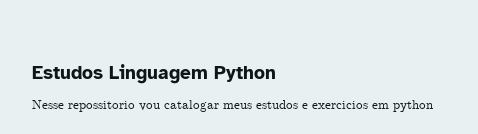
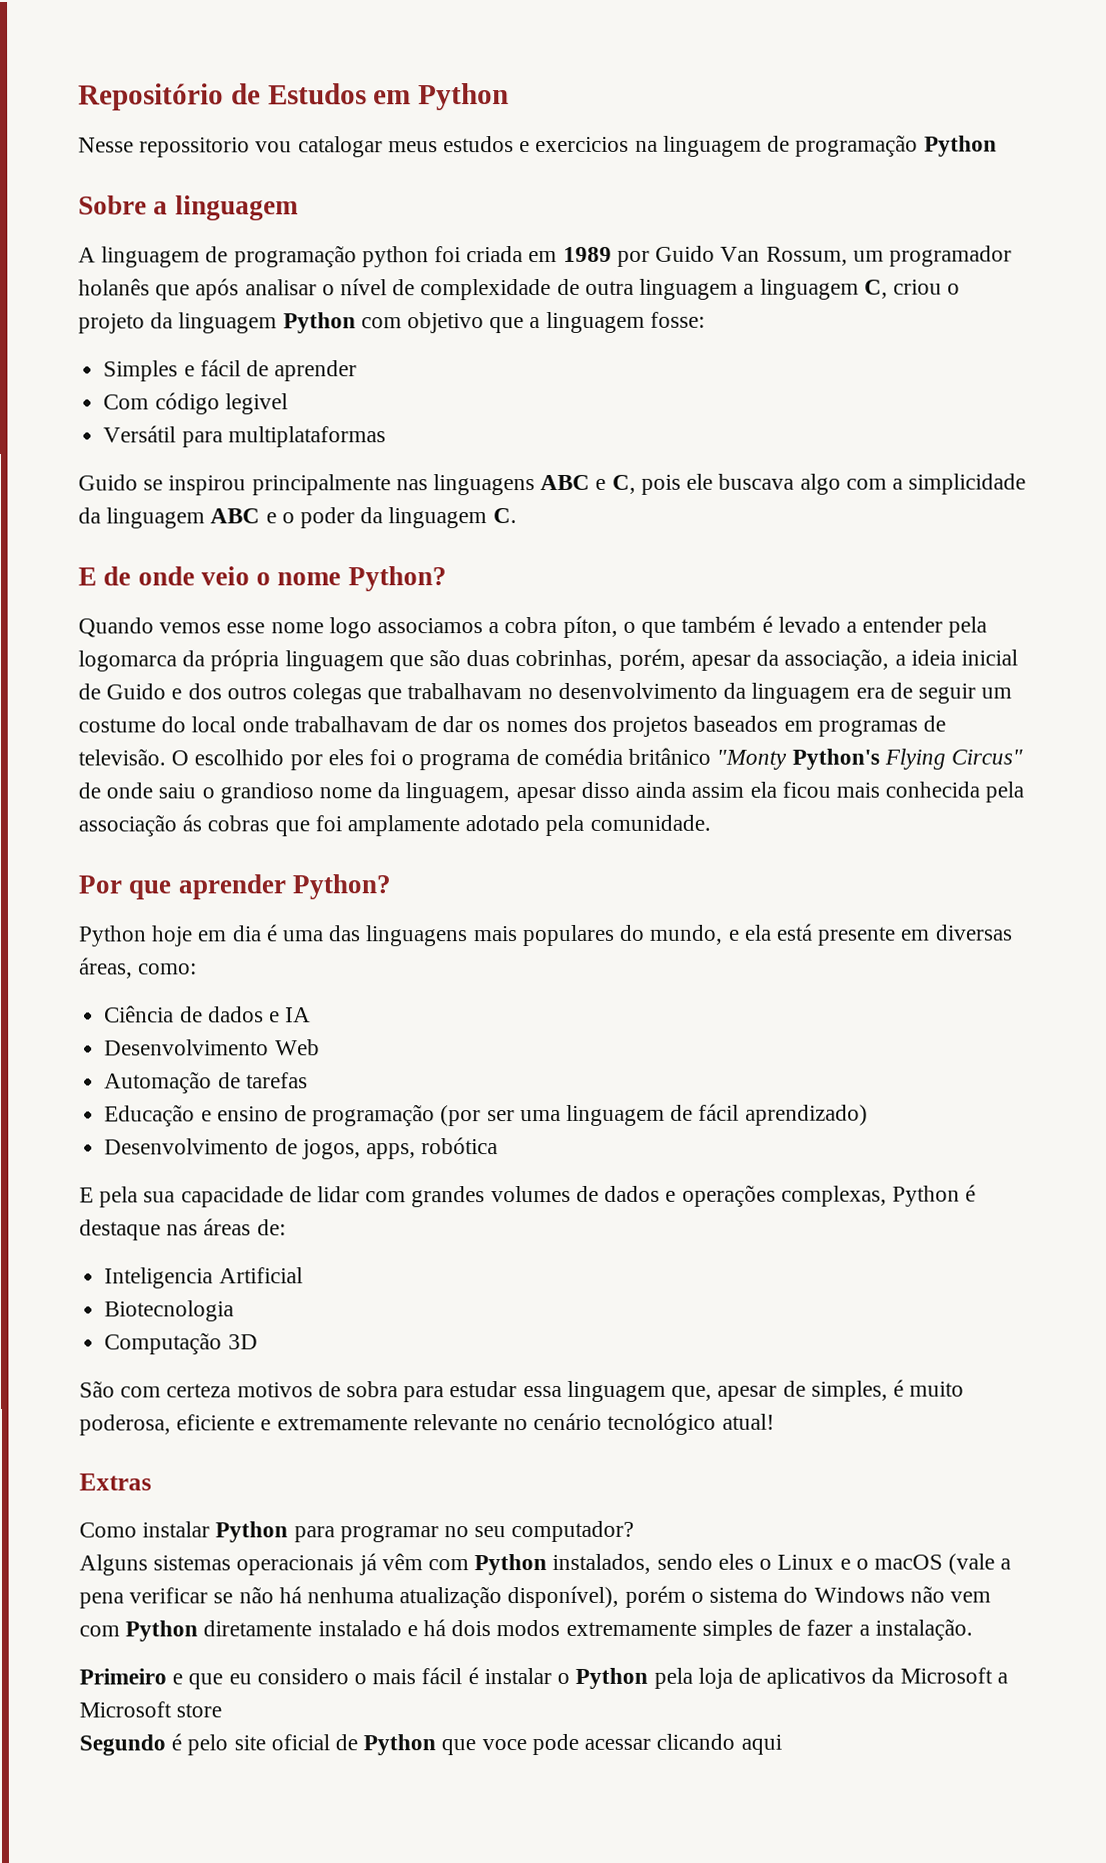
- Estudos Linguagem Python
+ Repositório de Estudos em Python
- Nesse repossitorio vou catalogar meus estudos e exercicios em python
+ Nesse repossitorio vou catalogar meus estudos e exercicios na linguagem de programação Python
+ Sobre a linguagem
+ A linguagem de programação python foi criada em 1989 por Guido Van Rossum, um programador holanês que após analisar o nível de complexidade de outra linguagem a linguagem C, criou o projeto da linguagem Python com objetivo que a linguagem fosse:
+ Simples e fácil de aprender
+ Com código legivel
+ Versátil para multiplataformas
+ Guido se inspirou principalmente nas linguagens ABC e C, pois ele buscava algo com a simplicidade da linguagem ABC e o poder da linguagem C.
+ E de onde veio o nome Python?
+ Quando vemos esse nome logo associamos a cobra píton, o que também é levado a entender pela logomarca da própria linguagem que são duas cobrinhas, porém, apesar da associação, a ideia inicial de Guido e dos outros colegas que trabalhavam no desenvolvimento da linguagem era de seguir um costume do local onde trabalhavam de dar os nomes dos projetos baseados em programas de televisão. O escolhido por eles foi o programa de comédia britânico "Monty Python's Flying Circus" de onde saiu o grandioso nome da linguagem, apesar disso ainda assim ela ficou mais conhecida pela associação ás cobras que foi amplamente adotado pela comunidade.
+ Por que aprender Python?
+ Python hoje em dia é uma das linguagens mais populares do mundo, e ela está presente em diversas áreas, como:
+ Ciência de dados e IA
+ Desenvolvimento Web
+ Automação de tarefas
+ Educação e ensino de programação (por ser uma linguagem de fácil aprendizado)
+ Desenvolvimento de jogos, apps, robótica
+ E pela sua capacidade de lidar com grandes volumes de dados e operações complexas, Python é destaque nas áreas de:
+ Inteligencia Artificial
+ Biotecnologia
+ Computação 3D
+ São com certeza motivos de sobra para estudar essa linguagem que, apesar de simples, é muito poderosa, eficiente e extremamente relevante no cenário tecnológico atual!
+ Extras
+ Como instalar Python para programar no seu computador?
+ Alguns sistemas operacionais já vêm com Python instalados, sendo eles o Linux e o macOS (vale a pena verificar se não há nenhuma atualização disponível), porém o sistema do Windows não vem com Python diretamente instalado e há dois modos extremamente simples de fazer a instalação.
+ Primeiro e que eu considero o mais fácil é instalar o Python pela loja de aplicativos da Microsoft a Microsoft store
+ Segundo é pelo site oficial de Python que voce pode acessar clicando aqui

